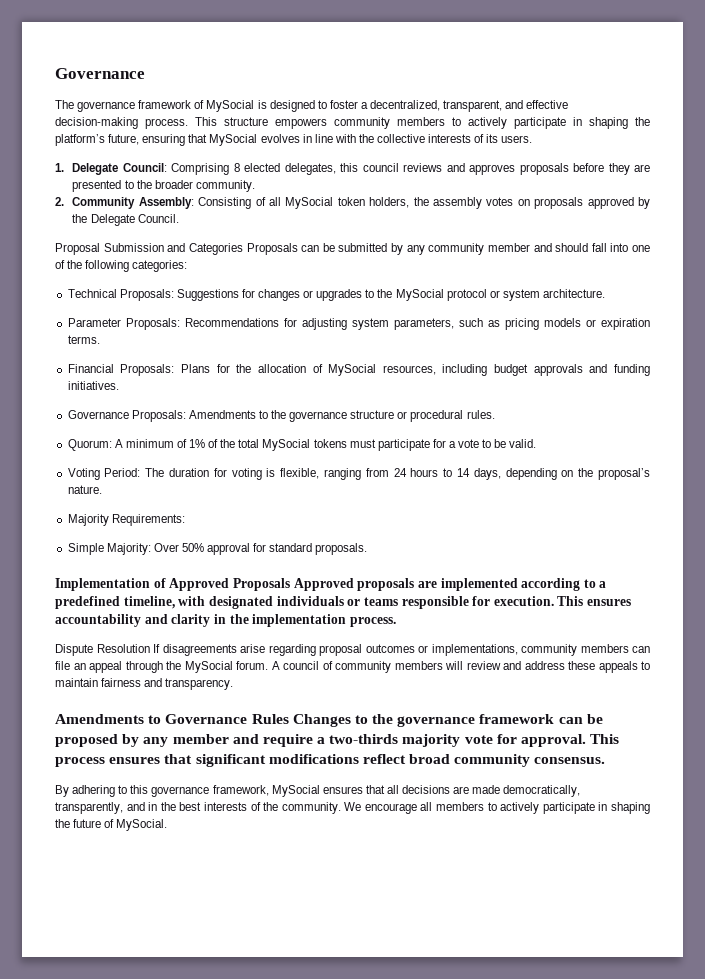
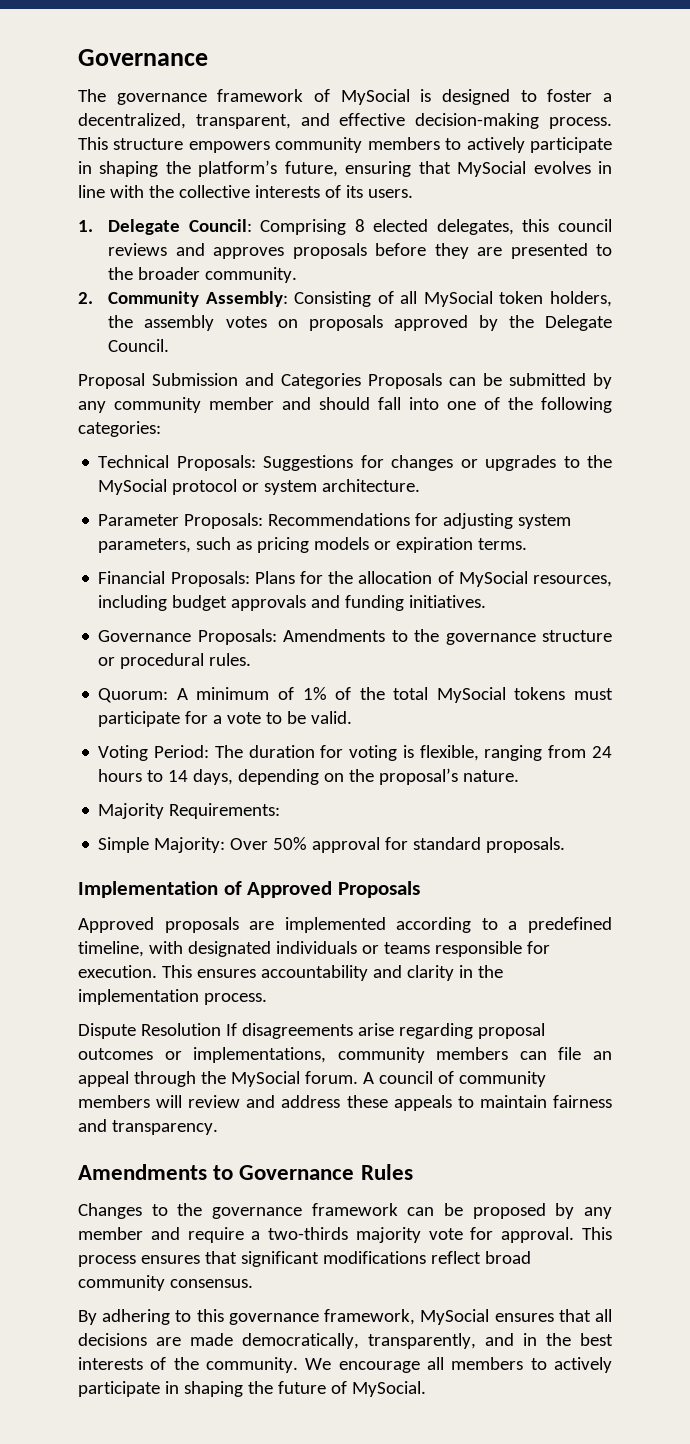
- Implementation of Approved Proposals Approved proposals are implemented according to a predefined timeline, with designated individuals or teams responsible for execution.
+ Implementation of Approved Proposals
+ Approved proposals are implemented according to a predefined timeline, with designated individuals or teams responsible for execution.
- Amendments to Governance Rules Changes to the governance framework can be proposed by any member and require a two-thirds majority vote for approval.
+ Amendments to Governance Rules
+ Changes to the governance framework can be proposed by any member and require a two-thirds majority vote for approval.

